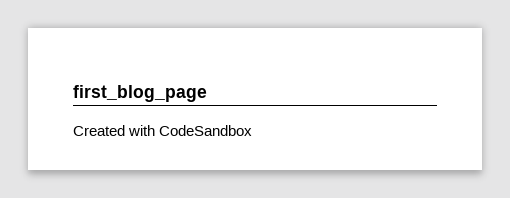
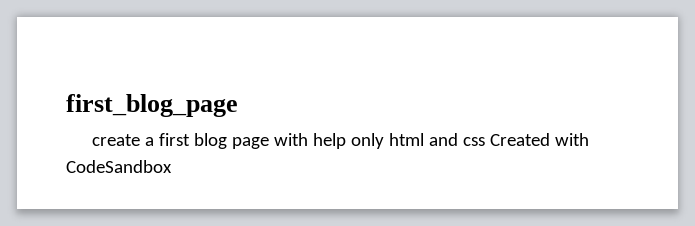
- Created with CodeSandbox
+ create a first blog page with help only html and css Created with CodeSandbox

